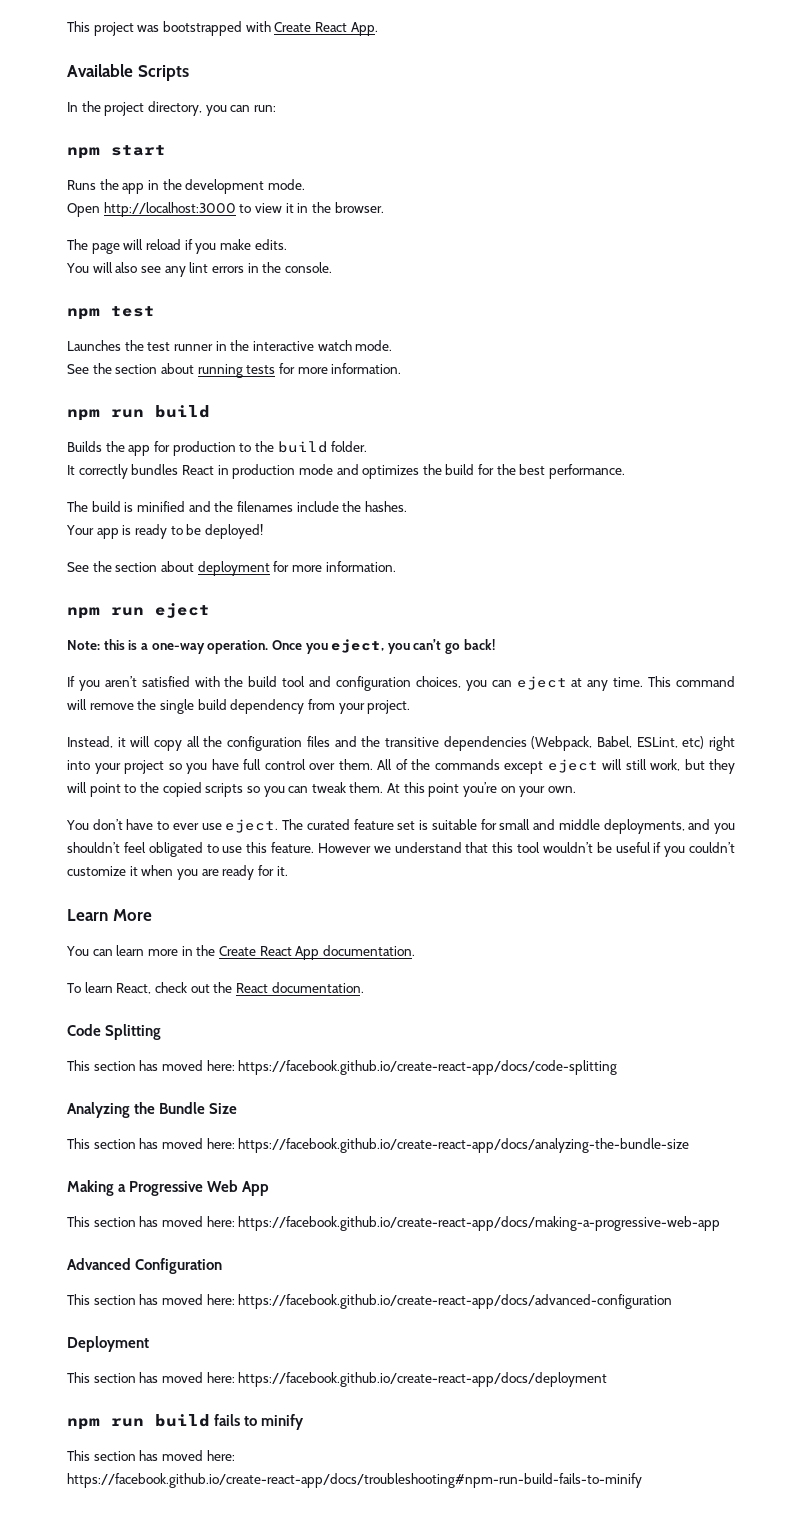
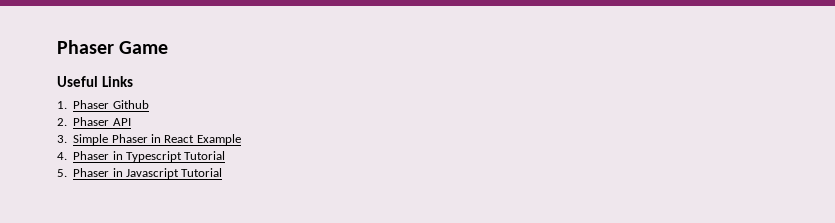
- This project was bootstrapped with Create React App.
- Available Scripts
- In the project directory, you can run:
- npm start
- Runs the app in the development mode.
- Open http://localhost:3000 to view it in the browser.
- The page will reload if you make edits.
- You will also see any lint errors in the console.
- npm test
- Launches the test runner in the interactive watch mode.
- See the section about running tests for more information.
- npm run build
- Builds the app for production to the build folder.
- It correctly bundles React in production mode and optimizes the build for the best performance.
- The build is minified and the filenames include the hashes.
- Your app is ready to be deployed!
- See the section about deployment for more information.
- npm run eject
- Note: this is a one-way operation. Once you eject, you can’t go back!
- If you aren’t satisfied with the build tool and configuration choices, you can eject at any time. This command will remove the single build dependency from your project.
- Instead, it will copy all the configuration files and the transitive dependencies (Webpack, Babel, ESLint, etc) right into your project so you have full control over them. All of the commands except eject will still work, but they will point to the copied scripts so you can tweak them. At this point you’re on your own.
- You don’t have to ever use eject. The curated feature set is suitable for small and middle deployments, and you shouldn’t feel obligated to use this feature. However we understand that this tool wouldn’t be useful if you couldn’t customize it when you are ready for it.
- Learn More
- You can learn more in the Create React App documentation.
- To learn React, check out the React documentation.
- Code Splitting
- This section has moved here: https://facebook.github.io/create-react-app/docs/code-splitting
- Analyzing the Bundle Size
- This section has moved here: https://facebook.github.io/create-react-app/docs/analyzing-the-bundle-size
- Making a Progressive Web App
- This section has moved here: https://facebook.github.io/create-react-app/docs/making-a-progressive-web-app
- Advanced Configuration
- This section has moved here: https://facebook.github.io/create-react-app/docs/advanced-configuration
- Deployment
- This section has moved here: https://facebook.github.io/create-react-app/docs/deployment
- npm run build fails to minify
- This section has moved here: https://facebook.github.io/create-react-app/docs/troubleshooting#npm-run-build-fails-to-minify
+ Phaser Game
+ Useful Links
+ 1. Phaser Github
+ 2. Phaser API
+ 3. Simple Phaser in React Example
+ 4. Phaser in Typescript Tutorial
+ 5. Phaser in Javascript Tutorial

